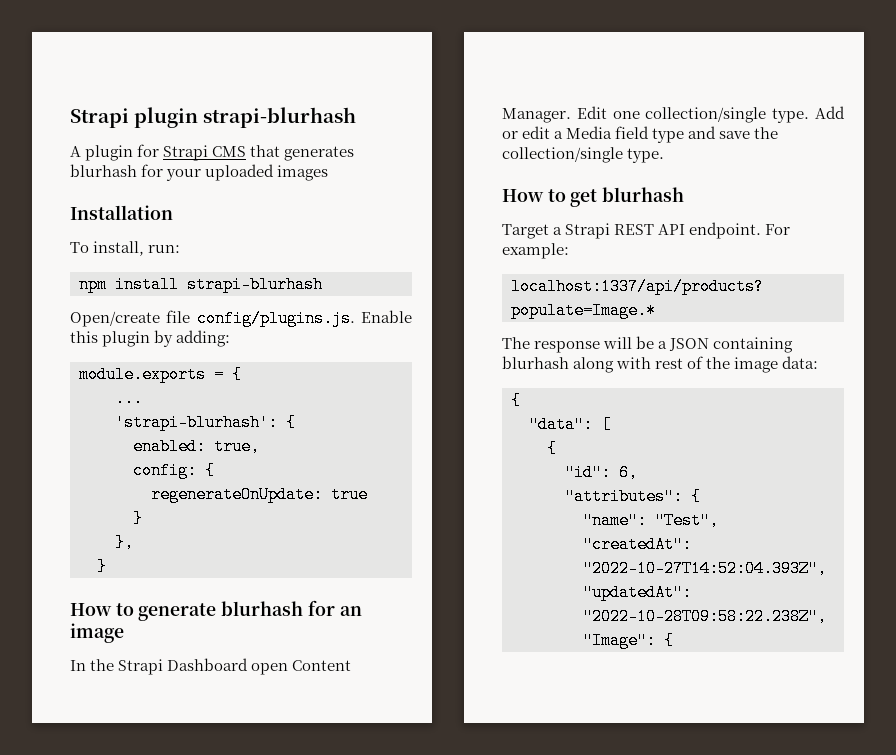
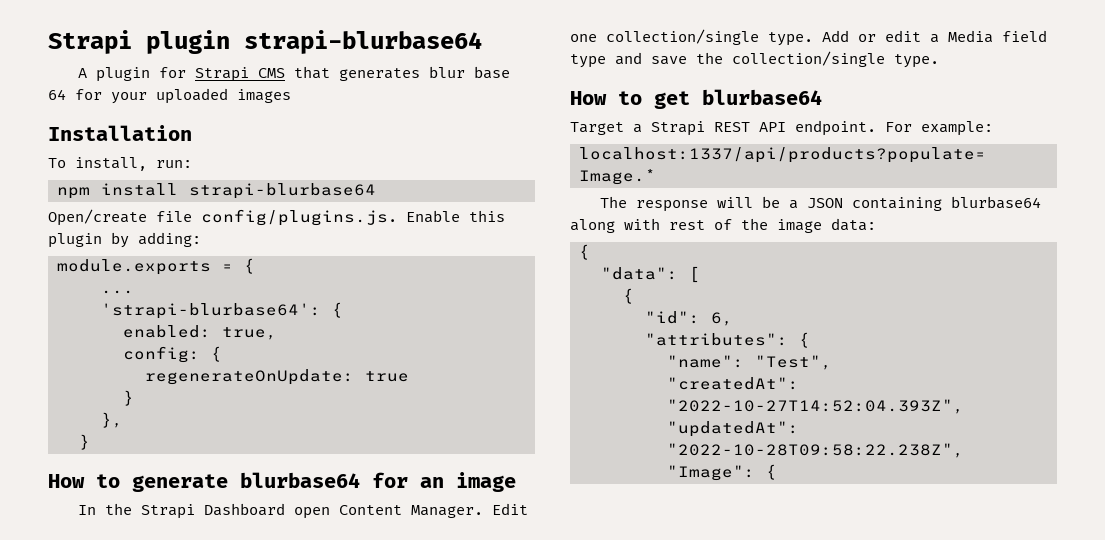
- Strapi plugin strapi-blurhash
+ Strapi plugin strapi-blurbase64
- A plugin for Strapi CMS that generates blurhash for your uploaded images
+ A plugin for Strapi CMS that generates blur base 64 for your uploaded images
- npm install strapi-blurhash
+ npm install strapi-blurbase64
- 'strapi-blurhash': {
+ 'strapi-blurbase64': {
- How to generate blurhash for an image
+ How to generate blurbase64 for an image
- How to get blurhash
+ How to get blurbase64
- The response will be a JSON containing blurhash along with rest of the image data:
+ The response will be a JSON containing blurbase64 along with rest of the image data:

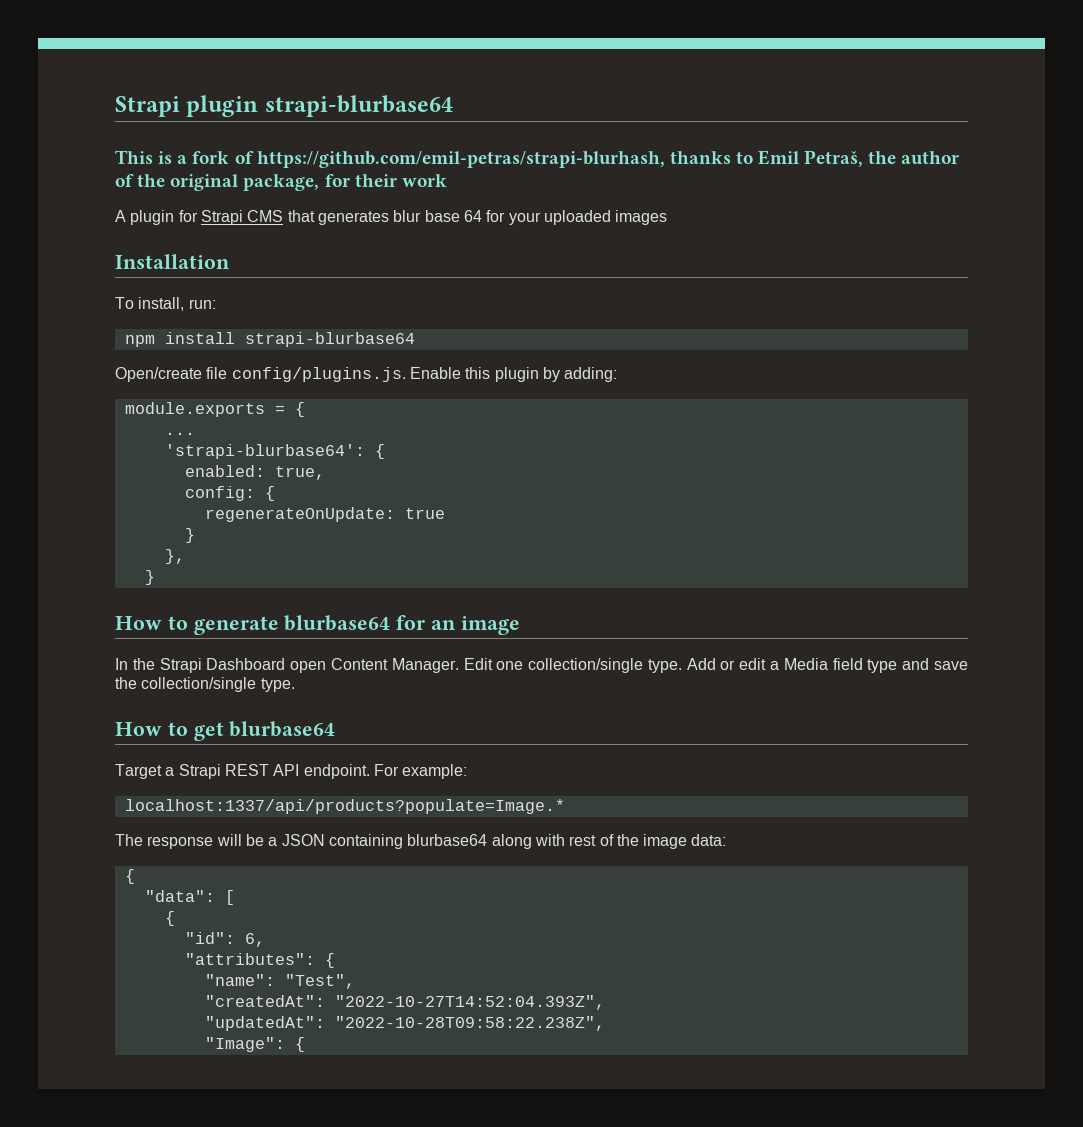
+ This is a fork of https://github.com/emil-petras/strapi-blurhash, thanks to Emil Petraš, the author of the original package, for their work

